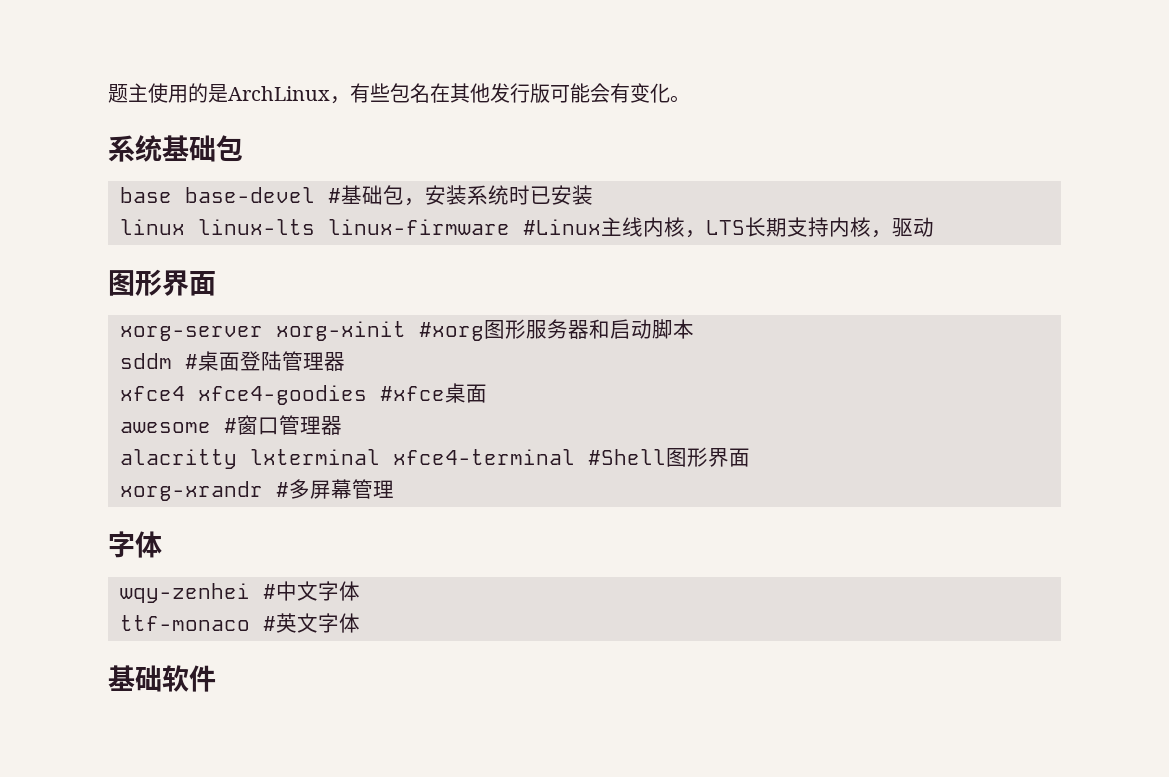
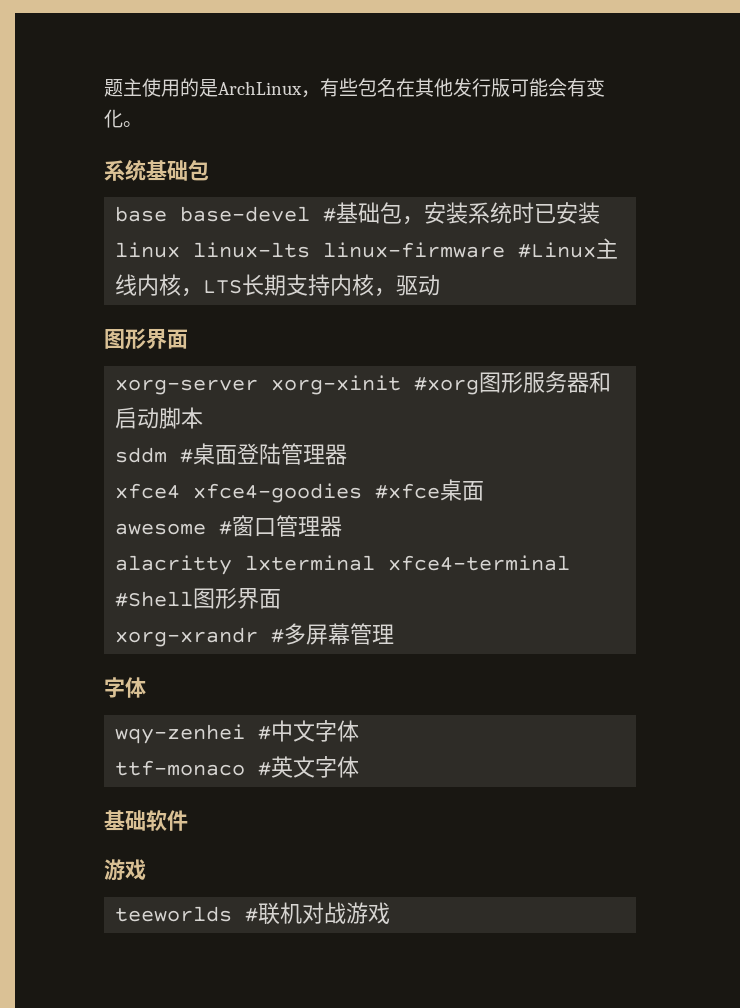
  基础软件
+ 游戏
+ teeworlds #联机对战游戏

